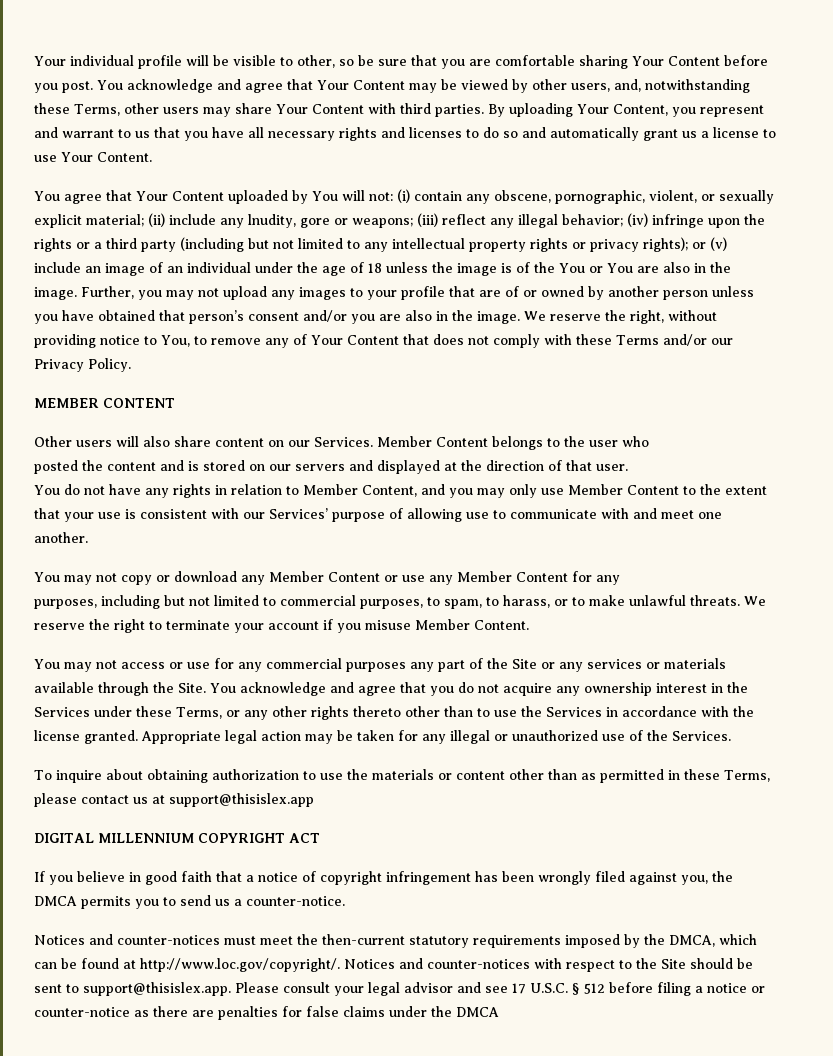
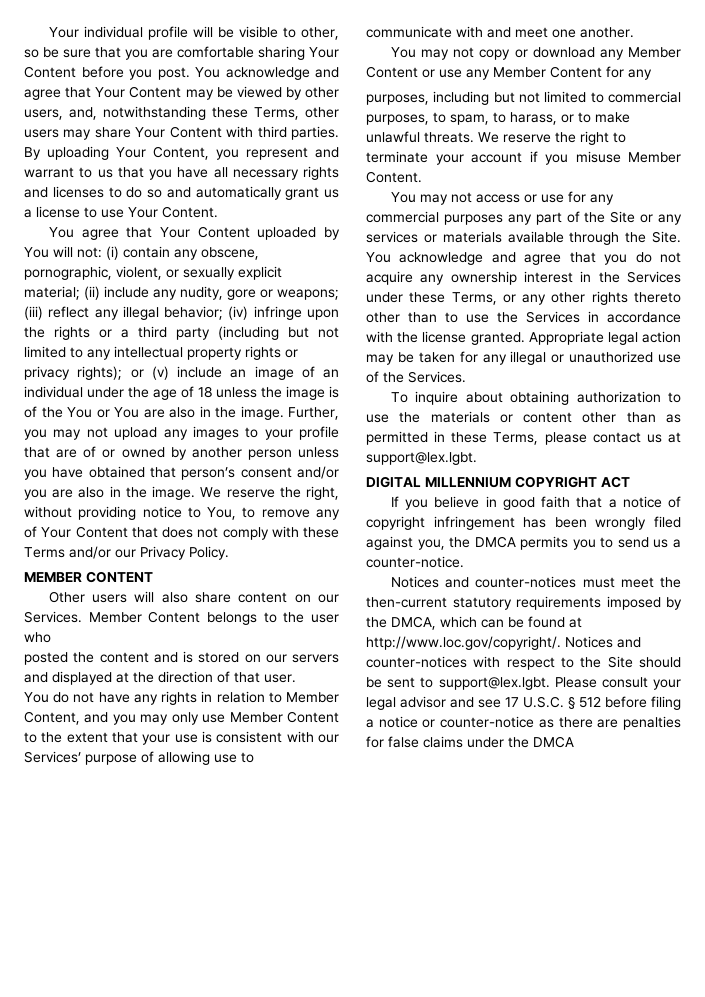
- (ii) include any lnudity, gore or weapons;
+ (ii) include any nudity, gore or weapons;
- To inquire about obtaining authorization to use the materials or content other than as permitted in these Terms, please contact us at support@thisislex.app
+ To inquire about obtaining authorization to use the materials or content other than as permitted in these Terms, please contact us at support@lex.lgbt.
- Notices and counter-notices must meet the then-current statutory requirements imposed by the DMCA, which can be found at http://www.loc.gov/copyright/. Notices and counter-notices with respect to the Site should be sent to support@thisislex.app. Please consult your legal advisor and see 17 U.S.C. § 512 before filing a notice or counter-notice as there are penalties for false claims under the DMCA
+ Notices and counter-notices must meet the then-current statutory requirements imposed by the DMCA, which can be found at http://www.loc.gov/copyright/. Notices and counter-notices with respect to the Site should be sent to support@lex.lgbt. Please consult your legal advisor and see 17 U.S.C. § 512 before filing a notice or counter-notice as there are penalties for false claims under the DMCA

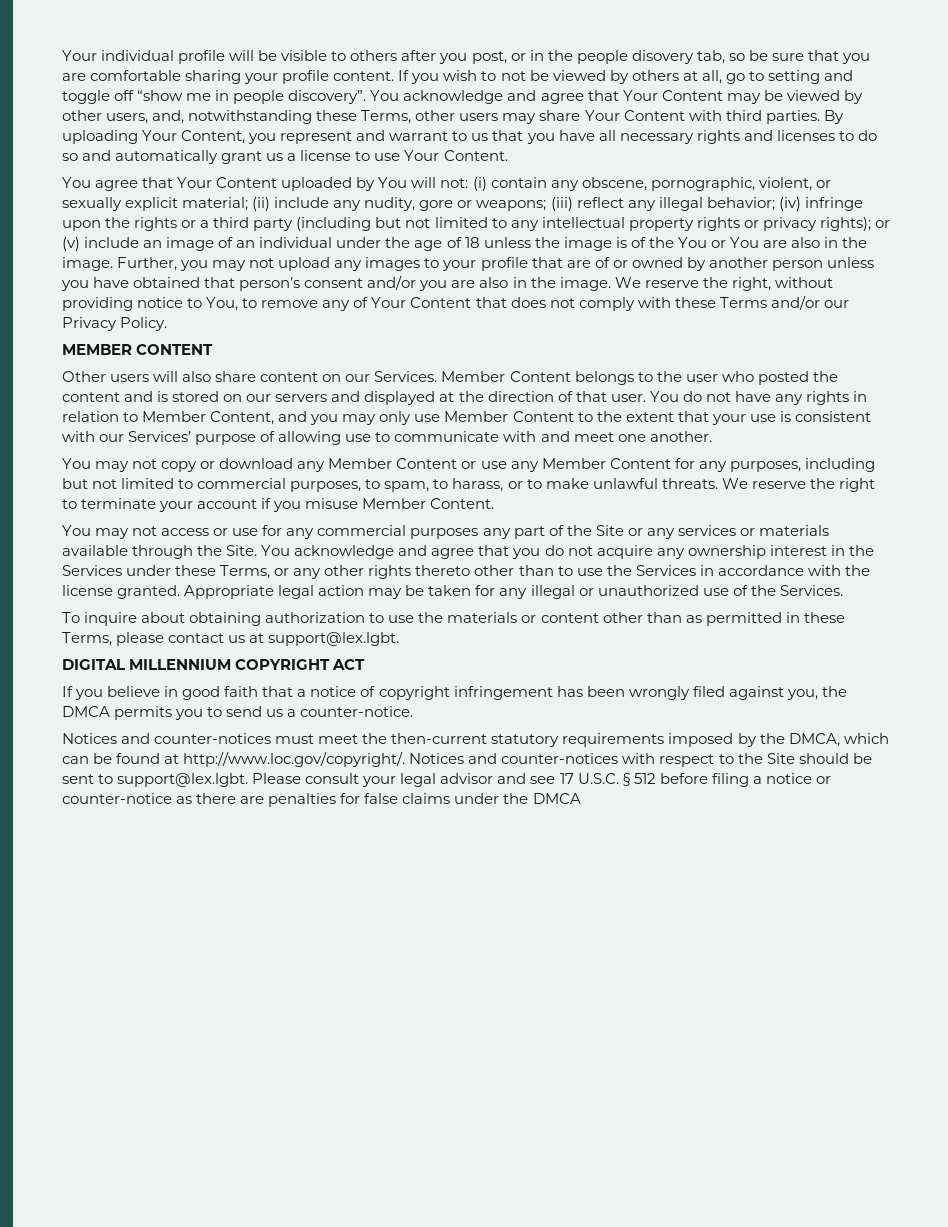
- Your individual profile will be visible to other, so be sure that you are comfortable sharing Your Content before you post.
+ Your individual profile will be visible to others after you post, or in the people disovery tab, so be sure that you are comfortable sharing your profile content. If you wish to not be viewed by others at all, go to setting and toggle off “show me in people discovery”.
- Member Content belongs to the user who
- posted the content and is stored on our servers and displayed at the direction of that user.
- You do not have any rights in relation to Member Content, and you may only use Member Content to the extent that your use is consistent with our Services’ purpose of allowing use to communicate with and meet one another.
+ Member Content belongs to the user who posted the content and is stored on our servers and displayed at the direction of that user. You do not have any rights in relation to Member Content, and you may only use Member Content to the extent that your use is consistent with our Services’ purpose of allowing use to communicate with and meet one another.
- You may not copy or download any Member Content or use any Member Content for any
- purposes, including but not limited to commercial purposes, to spam, to harass, or to make unlawful threats.
+ You may not copy or download any Member Content or use any Member Content for any purposes, including but not limited to commercial purposes, to spam, to harass, or to make unlawful threats.

